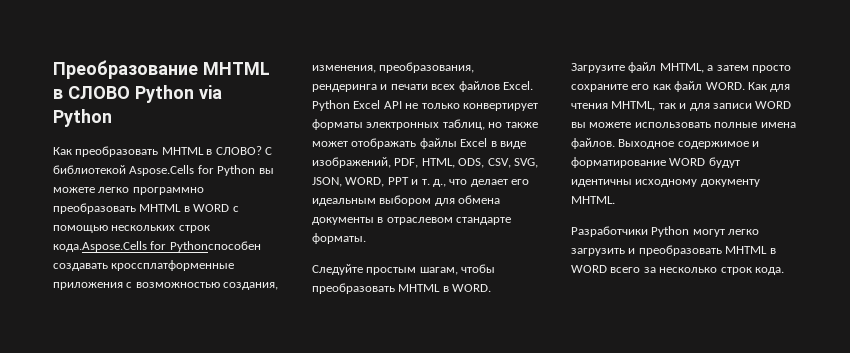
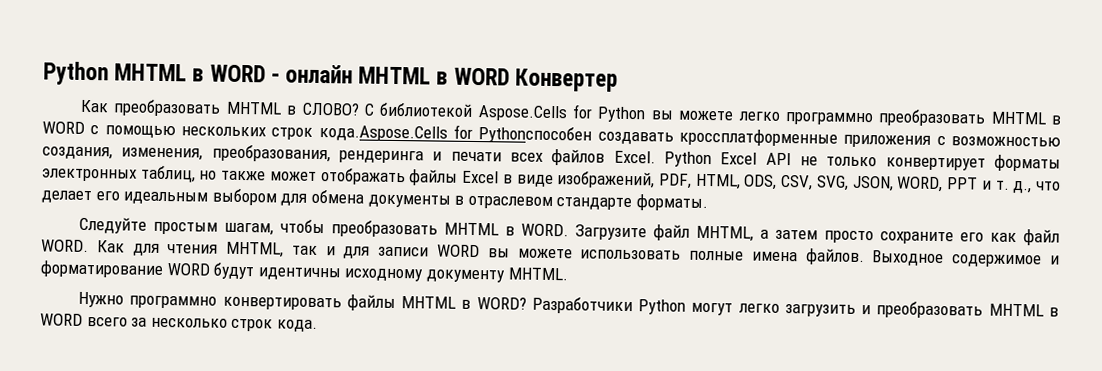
- Преобразование MHTML в СЛОВО Python via Python
+ Python MHTML в WORD - онлайн MHTML в WORD Конвертер
+ Нужно программно конвертировать файлы MHTML в WORD?

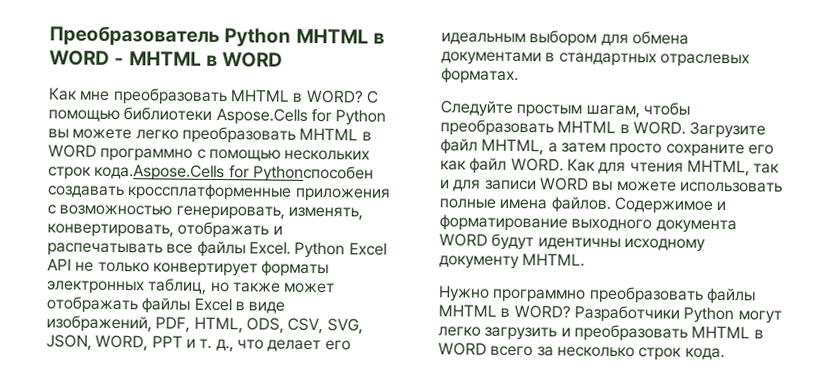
- Python MHTML в WORD - онлайн MHTML в WORD Конвертер
- Как преобразовать MHTML в СЛОВО? С библиотекой Aspose.Cells for Python вы можете легко программно преобразовать MHTML в WORD с помощью нескольких строк кода.Aspose.Cells for Pythonспособен создавать кроссплатформенные приложения с возможностью создания, изменения, преобразования, рендеринга и печати всех файлов Excel.
+ Преобразователь Python MHTML в WORD - MHTML в WORD
+ Как мне преобразовать MHTML в WORD? С помощью библиотеки Aspose.Cells for Python вы можете легко преобразовать MHTML в WORD программно с помощью нескольких строк кода.Aspose.Cells for Pythonспособен создавать кроссплатформенные приложения с возможностью генерировать, изменять, конвертировать, отображать и распечатывать все файлы Excel.
- Python Excel API не только конвертирует форматы электронных таблиц, но также может отображать файлы Excel в виде изображений, PDF, HTML, ODS, CSV, SVG, JSON, WORD, PPT и т. д., что делает его идеальным выбором для обмена документы в отраслевом стандарте форматы.
+ Python Excel API не только конвертирует форматы электронных таблиц, но также может отображать файлы Excel в виде изображений, PDF, HTML, ODS, CSV, SVG, JSON, WORD, PPT и т. д., что делает его идеальным выбором для обмена документами в стандартных отраслевых форматах.
- Выходное содержимое и форматирование WORD будут идентичны исходному документу MHTML.
+ Содержимое и форматирование выходного документа WORD будут идентичны исходному документу MHTML.
- Нужно программно конвертировать файлы MHTML в WORD?
+ Нужно программно преобразовать файлы MHTML в WORD?

